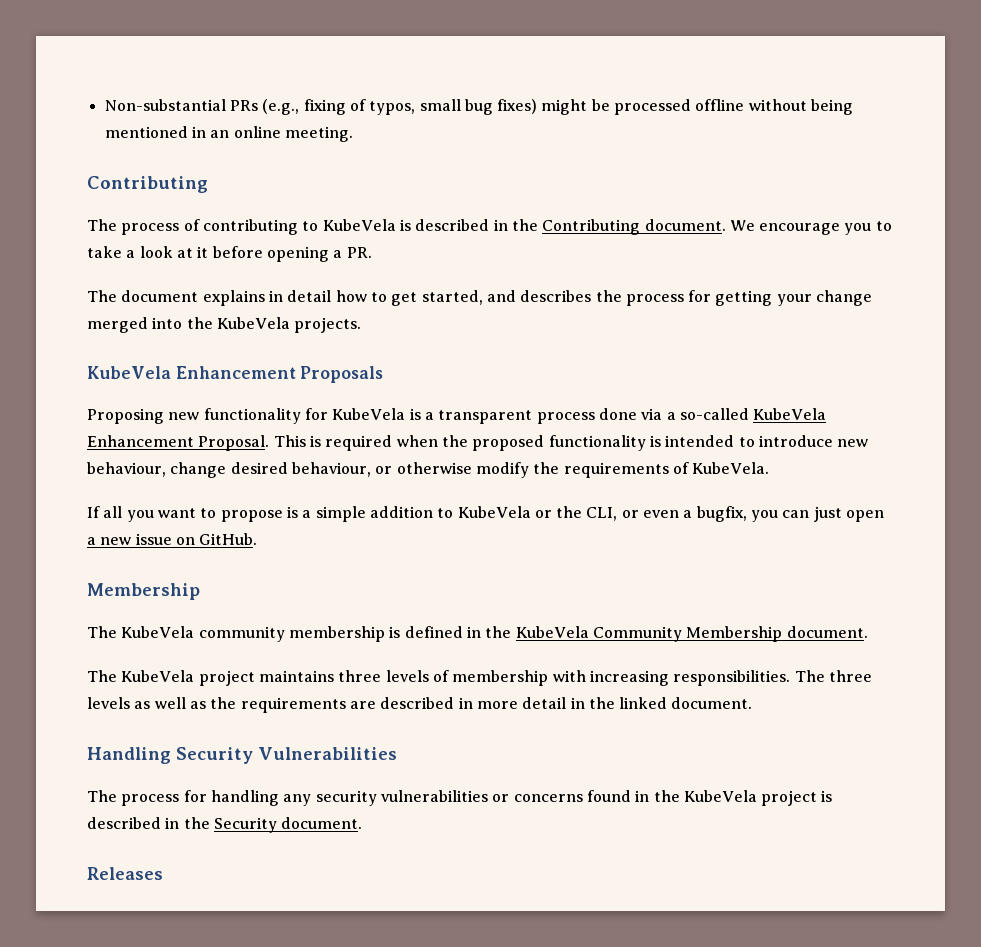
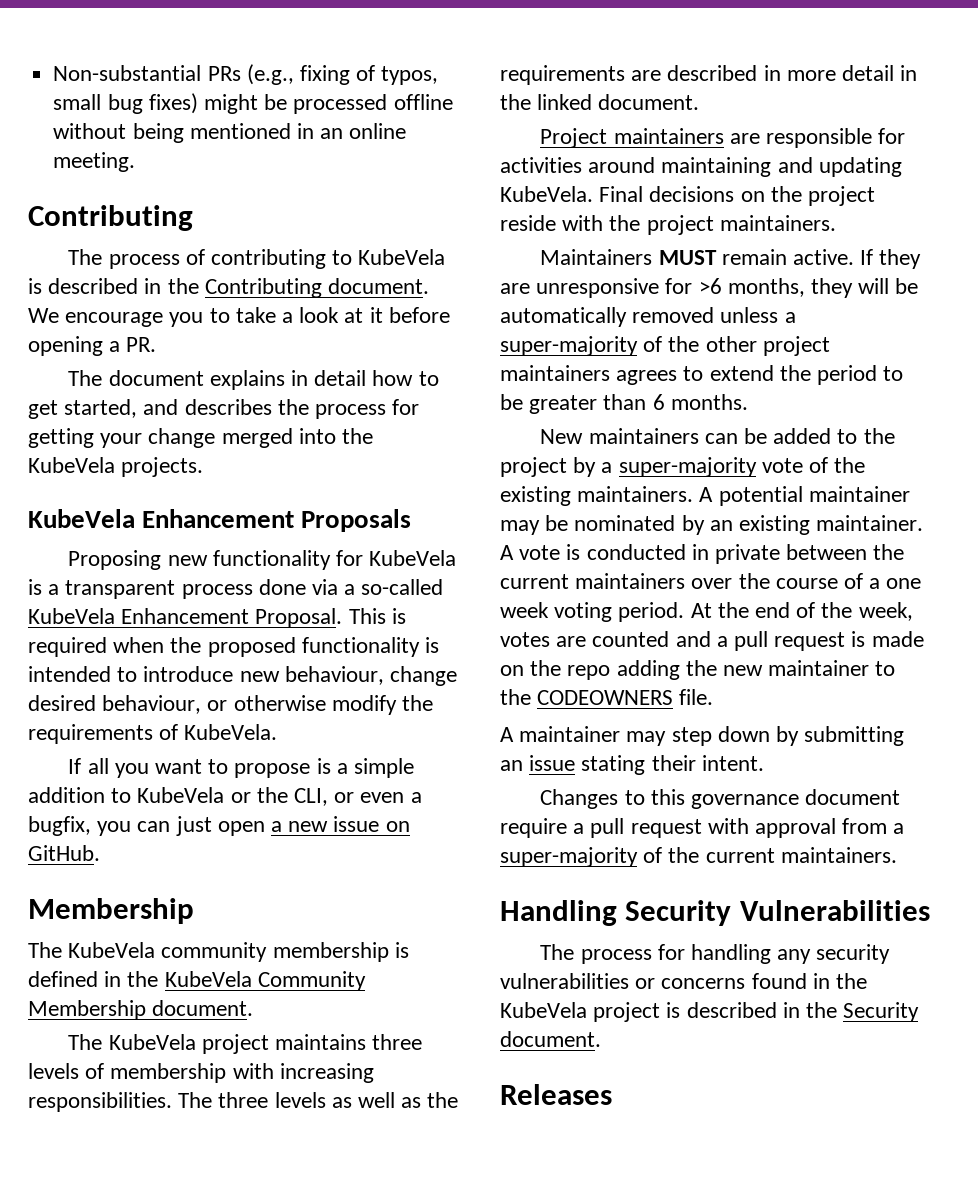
+ Project maintainers are responsible for activities around maintaining and updating KubeVela. Final decisions on the project reside with the project maintainers.
+ Maintainers MUST remain active. If they are unresponsive for >6 months, they will be automatically removed unless a super-majority of the other project maintainers agrees to extend the period to be greater than 6 months.
+ New maintainers can be added to the project by a super-majority vote of the existing maintainers. A potential maintainer may be nominated by an existing maintainer. A vote is conducted in private between the current maintainers over the course of a one week voting period. At the end of the week, votes are counted and a pull request is made on the repo adding the new maintainer to the CODEOWNERS file.
+ A maintainer may step down by submitting an issue stating their intent.
+ Changes to this governance document require a pull request with approval from a super-majority of the current maintainers.

